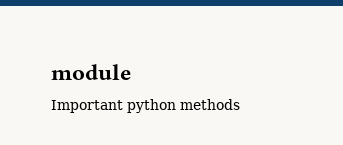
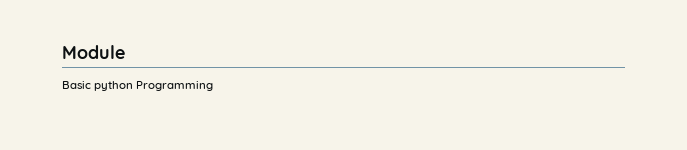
- module
- Important python methods
+ Module
+ Basic python Programming

